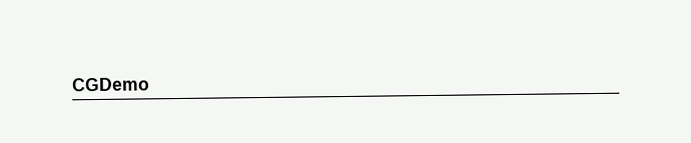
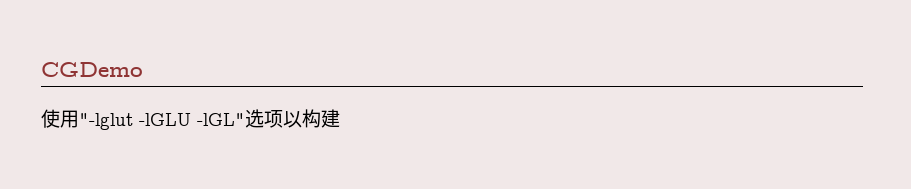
+ 使用"-lglut -lGLU -lGL"选项以构建

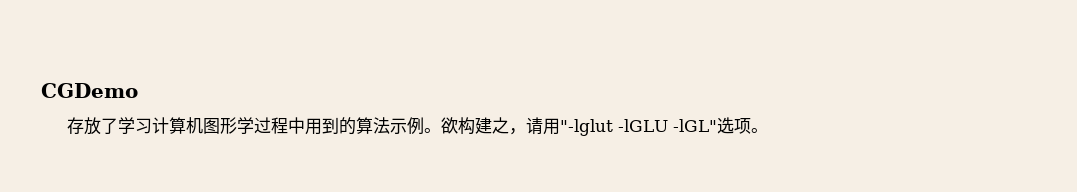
- 使用"-lglut -lGLU -lGL"选项以构建
+ 存放了学习计算机图形学过程中用到的算法示例。欲构建之，请用"-lglut -lGLU -lGL"选项。

